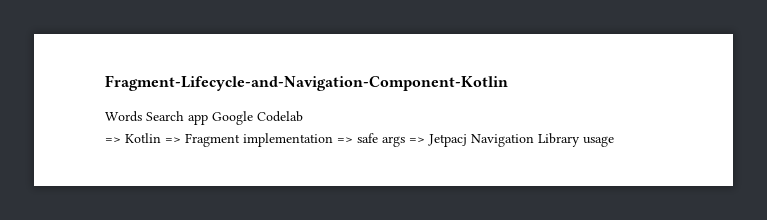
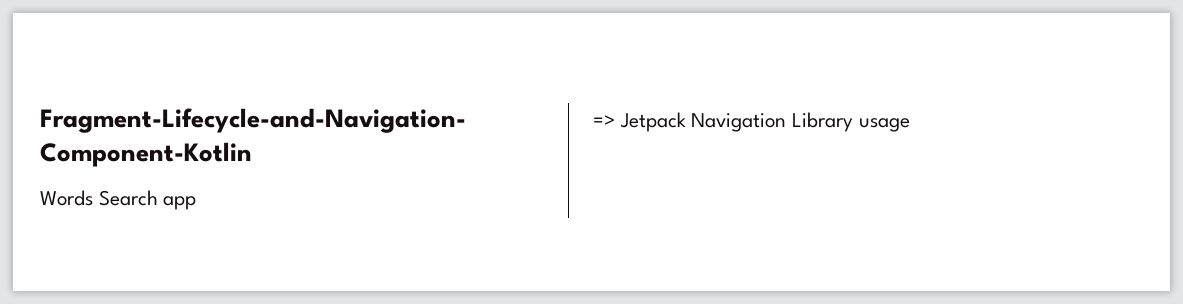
- Words Search app Google Codelab
- => Kotlin => Fragment implementation => safe args => Jetpacj Navigation Library usage
+ Words Search app
+ => Jetpack Navigation Library usage

